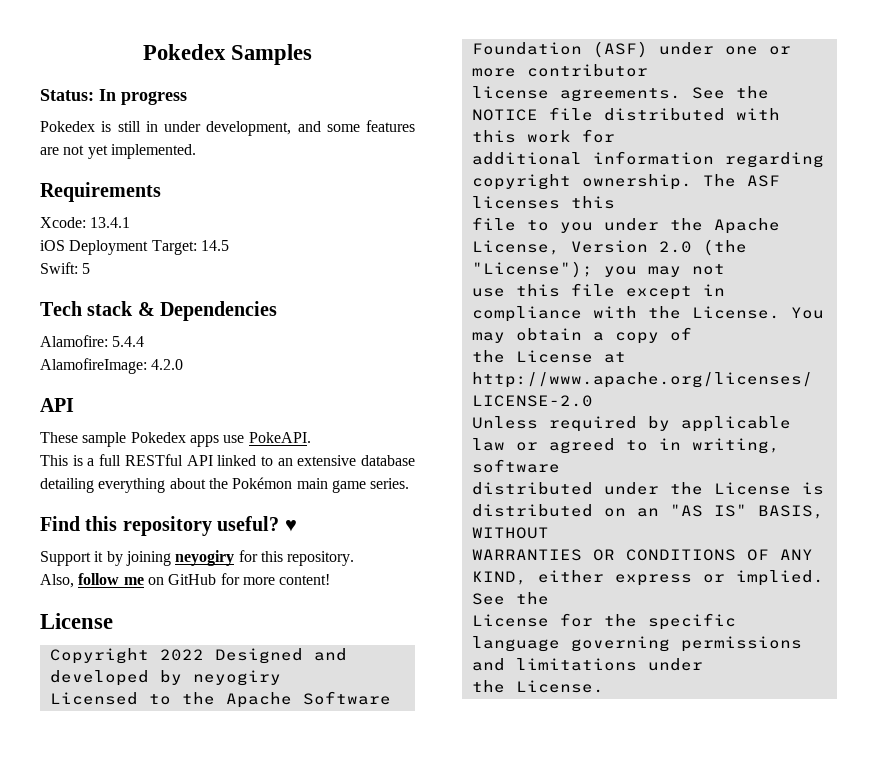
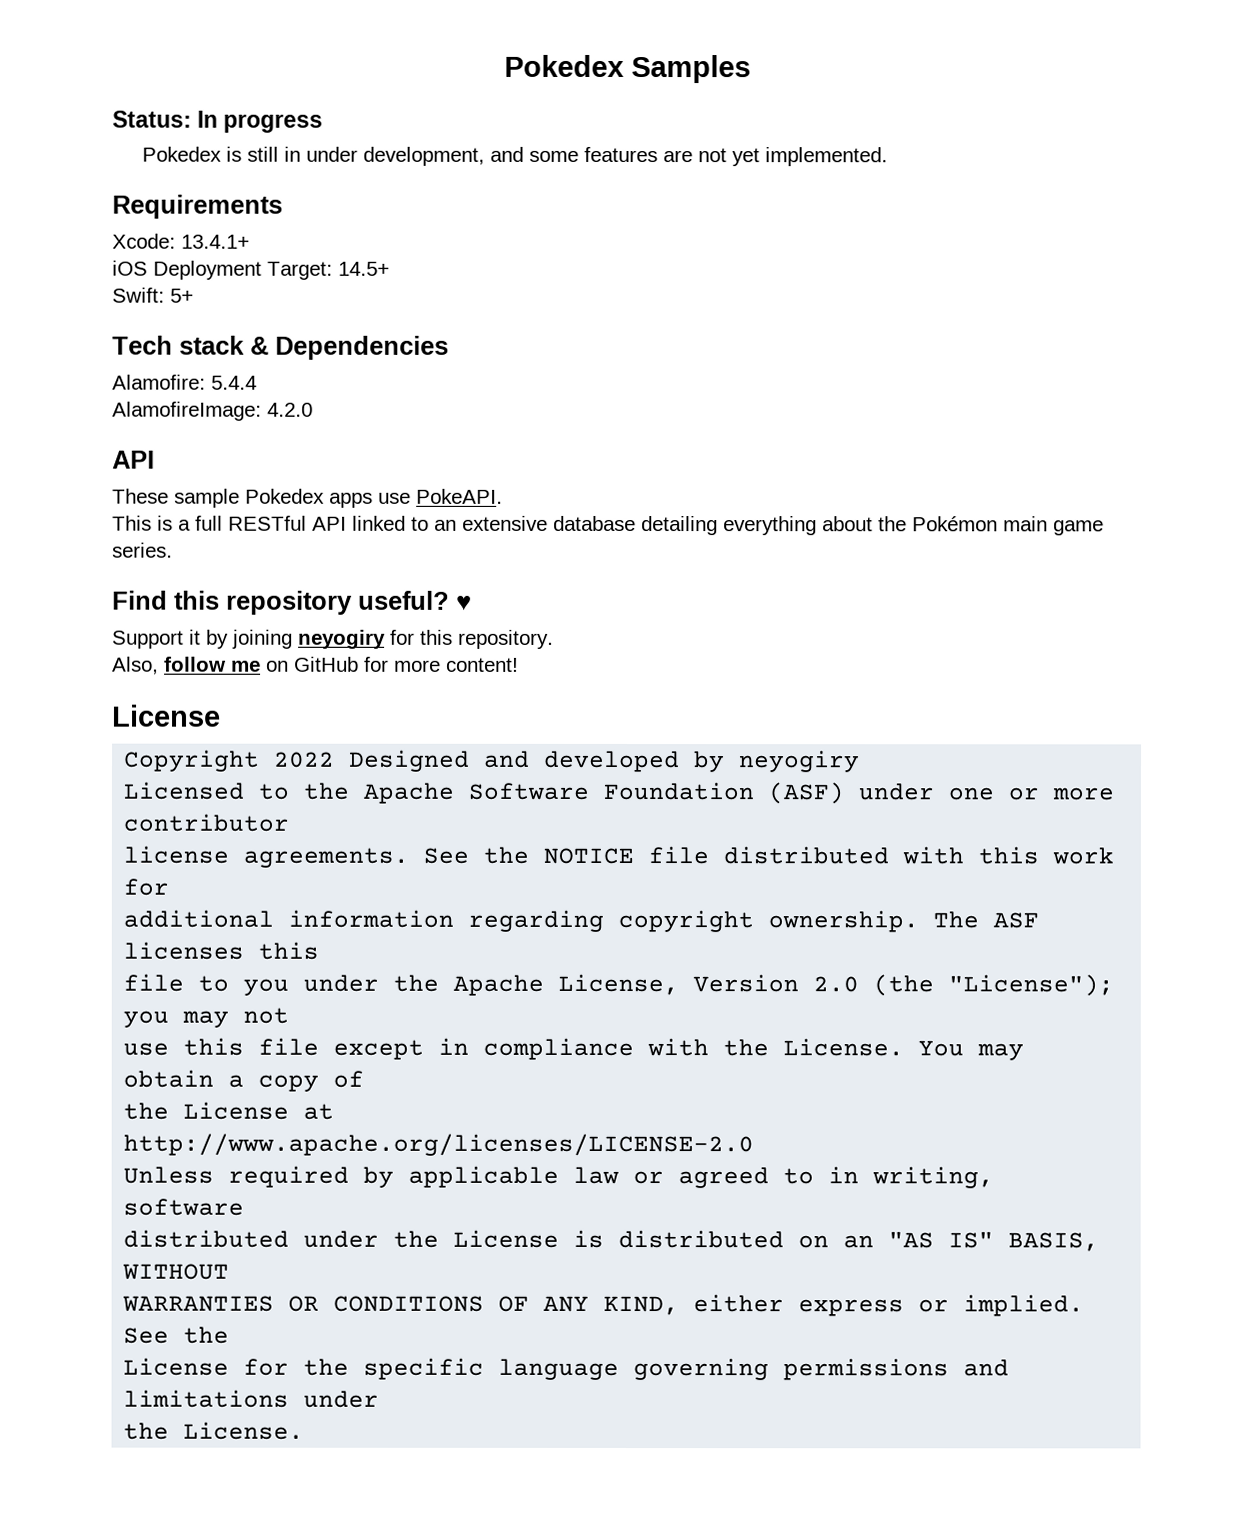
- Xcode: 13.4.1
+ Xcode: 13.4.1+
- iOS Deployment Target: 14.5
+ iOS Deployment Target: 14.5+
- Swift: 5
+ Swift: 5+

